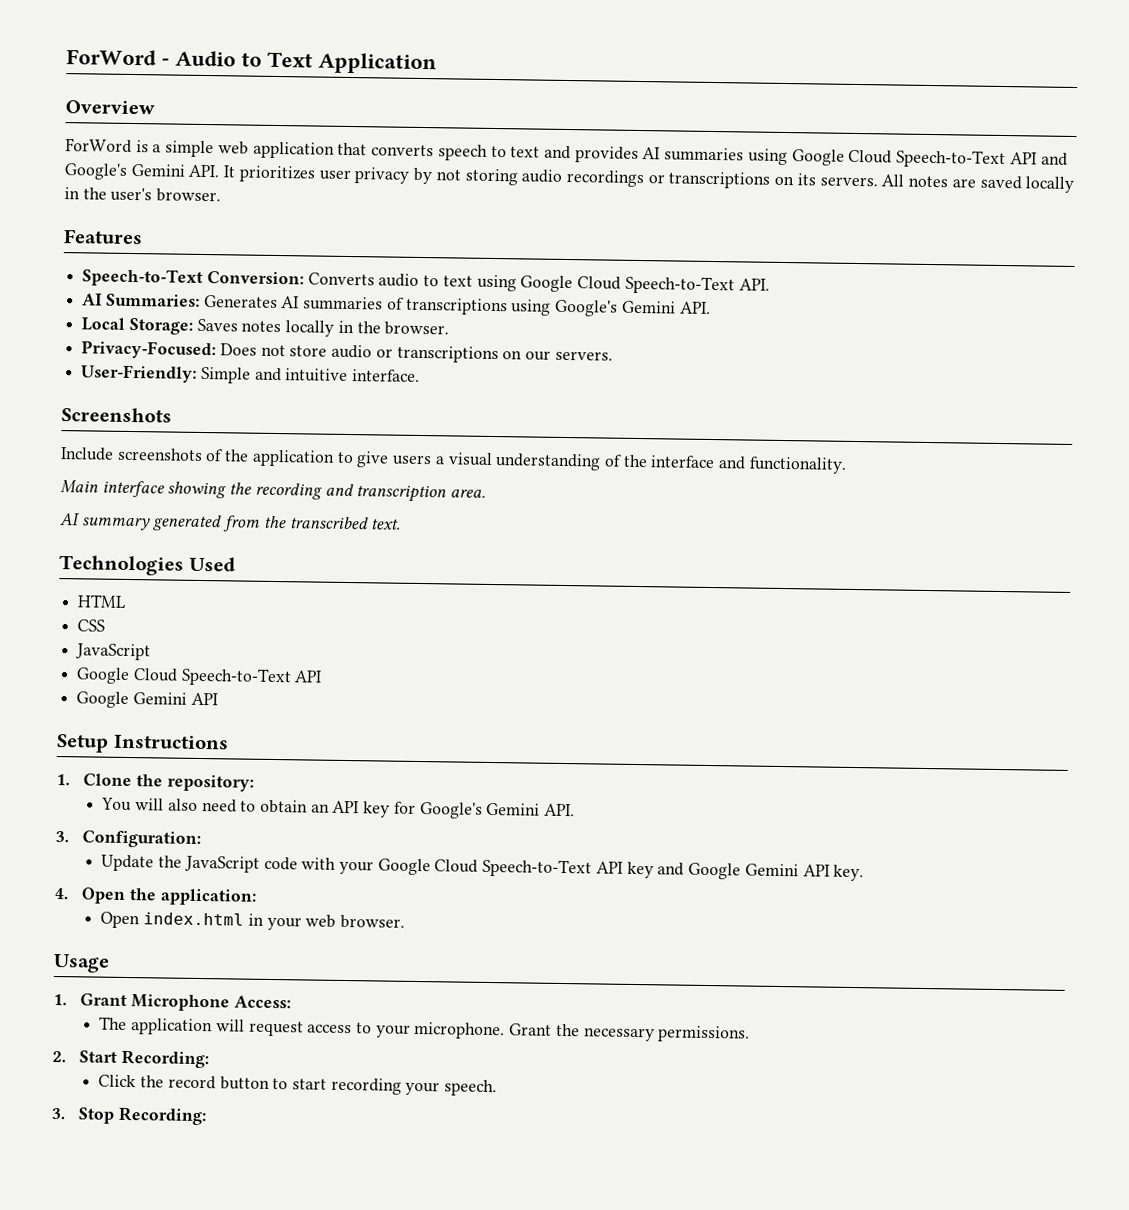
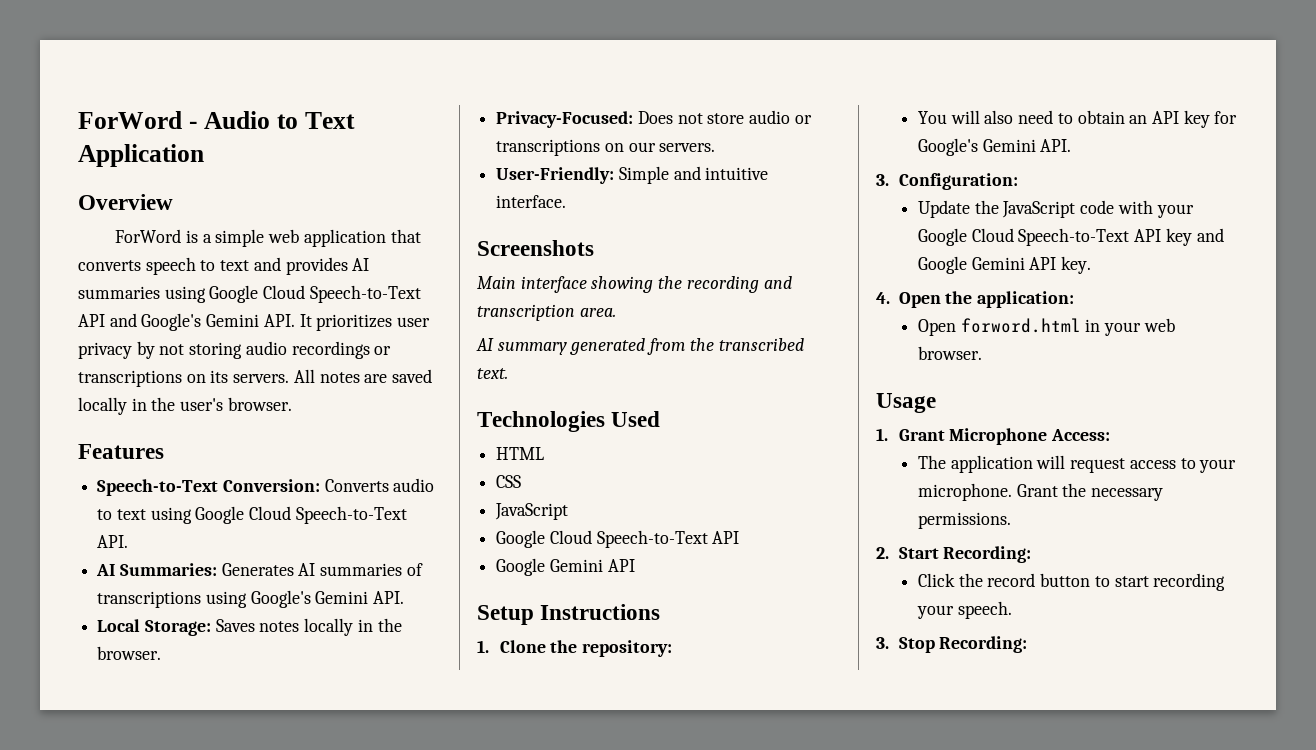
- Include screenshots of the application to give users a visual understanding of the interface and functionality.
- Open index.html in your web browser.
+ Open forword.html in your web browser.

